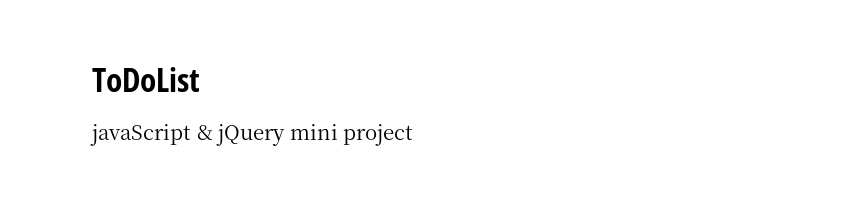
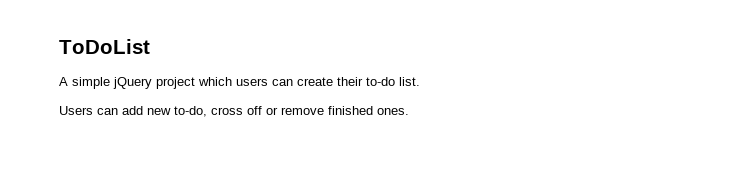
- javaScript & jQuery mini project
+ A simple jQuery project which users can create their to-do list.
+ Users can add new to-do, cross off or remove finished ones.

